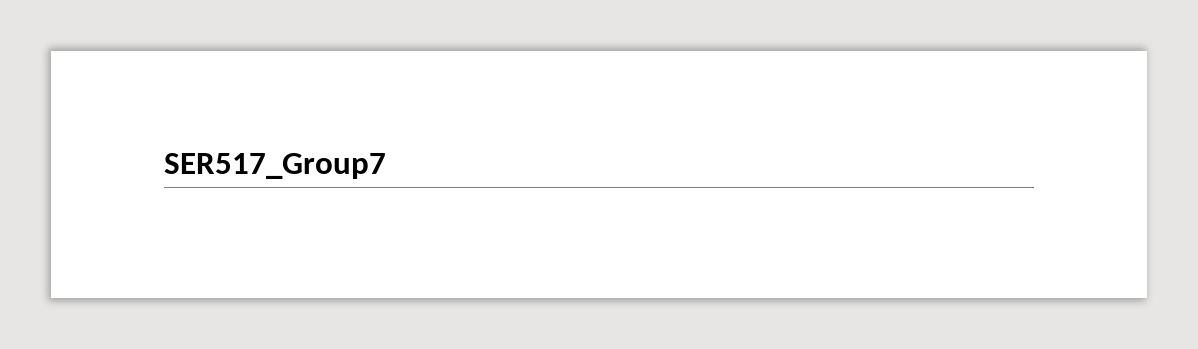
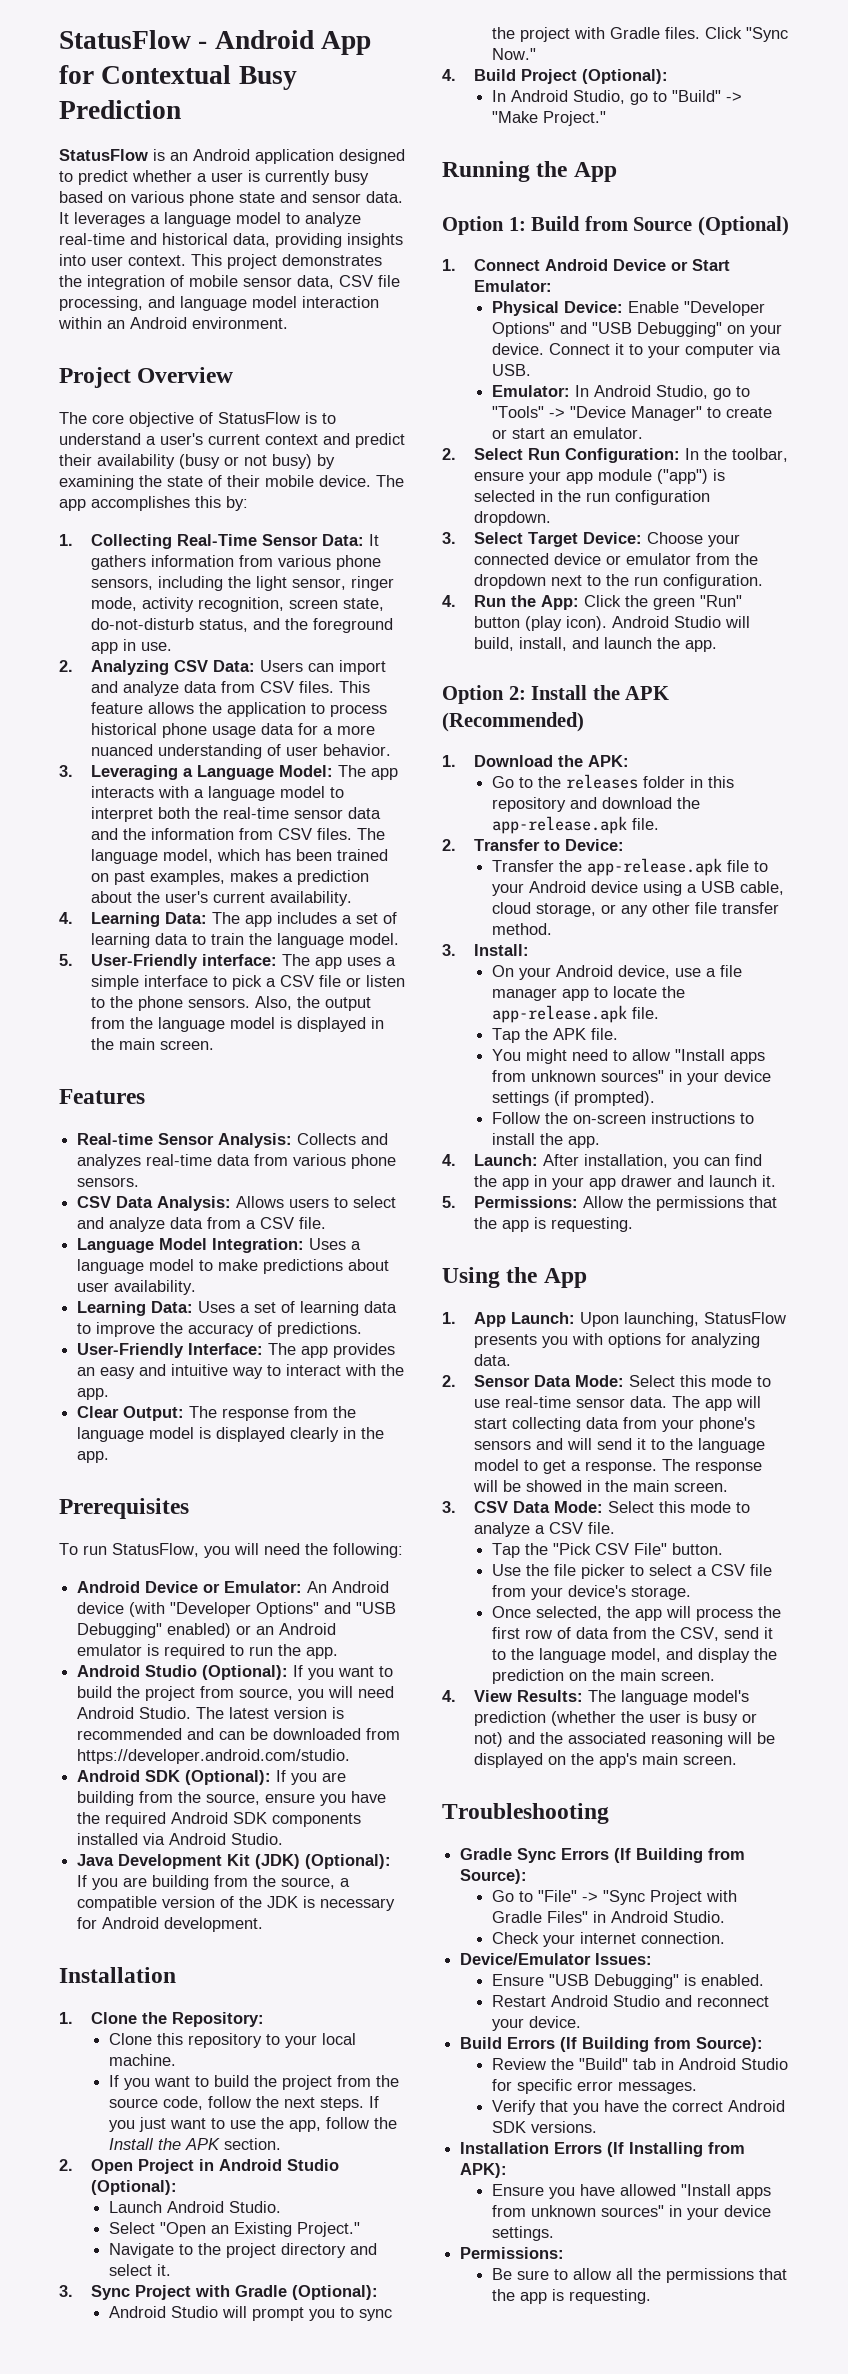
- SER517_Group7
+ StatusFlow - Android App for Contextual Busy Prediction
+ StatusFlow is an Android application designed to predict whether a user is currently busy based on various phone state and sensor data. It leverages a language model to analyze real-time and historical data, providing insights into user context. This project demonstrates the integration of mobile sensor data, CSV file processing, and language model interaction within an Android environment.
+ Project Overview
+ The core objective of StatusFlow is to understand a user's current context and predict their availability (busy or not busy) by examining the state of their mobile device. The app accomplishes this by:
+ 1. Collecting Real-Time Sensor Data: It gathers information from various phone sensors, including the light sensor, ringer mode, activity recognition, screen state, do-not-disturb status, and the foreground app in use.
+ 2. Analyzing CSV Data: Users can import and analyze data from CSV files. This feature allows the application to process historical phone usage data for a more nuanced understanding of user behavior.
+ 3. Leveraging a Language Model: The app interacts with a language model to interpret both the real-time sensor data and the information from CSV files. The language model, which has been trained on past examples, makes a prediction about the user's current availability.
+ 4. Learning Data: The app includes a set of learning data to train the language model.
+ 5. User-Friendly interface: The app uses a simple interface to pick a CSV file or listen to the phone sensors. Also, the output from the language model is displayed in the main screen.
+ Features
+ Real-time Sensor Analysis: Collects and analyzes real-time data from various phone sensors.
+ CSV Data Analysis: Allows users to select and analyze data from a CSV file.
+ Language Model Integration: Uses a language model to make predictions about user availability.
+ Learning Data: Uses a set of learning data to improve the accuracy of predictions.
+ User-Friendly Interface: The app provides an easy and intuitive way to interact with the app.
+ Clear Output: The response from the language model is displayed clearly in the app.
+ Prerequisites
+ To run StatusFlow, you will need the following:
+ Android Device or Emulator: An Android device (with "Developer Options" and "USB Debugging" enabled) or an Android emulator is required to run the app.
+ Android Studio (Optional): If you want to build the project from source, you will need Android Studio. The latest version is recommended and can be downloaded from https://developer.android.com/studio.
+ Android SDK (Optional): If you are building from the source, ensure you have the required Android SDK components installed via Android Studio.
+ Java Development Kit (JDK) (Optional): If you are building from the source, a compatible version of the JDK is necessary for Android development.
+ Installation
+ 1. Clone the Repository:
+ Clone this repository to your local machine.
+ If you want to build the project from the source code, follow the next steps. If you just want to use the app, follow the Install the APK section.
+ 2. Open Project in Android Studio (Optional):
+ Launch Android Studio.
+ Select "Open an Existing Project."
+ Navigate to the project directory and select it.
+ 3. Sync Project with Gradle (Optional):
+ Android Studio will prompt you to sync the project with Gradle files. Click "Sync Now."
+ 4. Build Project (Optional):
+ In Android Studio, go to "Build" -> "Make Project."
+ Running the App
+ Option 1: Build from Source (Optional)
+ 1. Connect Android Device or Start Emulator:
+ Physical Device: Enable "Developer Options" and "USB Debugging" on your device. Connect it to your computer via USB.
+ Emulator: In Android Studio, go to "Tools" -> "Device Manager" to create or start an emulator.
+ 2. Select Run Configuration: In the toolbar, ensure your app module ("app") is selected in the run configuration dropdown.
+ 3. Select Target Device: Choose your connected device or emulator from the dropdown next to the run configuration.
+ 4. Run the App: Click the green "Run" button (play icon). Android Studio will build, install, and launch the app.
+ Option 2: Install the APK (Recommended)
+ 1. Download the APK:
+ Go to the releases folder in this repository and download the app-release.apk file.
+ 2. Transfer to Device:
+ Transfer the app-release.apk file to your Android device using a USB cable, cloud storage, or any other file transfer method.
+ 3. Install:
+ On your Android device, use a file manager app to locate the app-release.apk file.
+ Tap the APK file.
+ You might need to allow "Install apps from unknown sources" in your device settings (if prompted).
+ Follow the on-screen instructions to install the app.
+ 4. Launch: After installation, you can find the app in your app drawer and launch it.
+ 5. Permissions: Allow the permissions that the app is requesting.
+ Using the App
+ 1. App Launch: Upon launching, StatusFlow presents you with options for analyzing data.
+ 2. Sensor Data Mode: Select this mode to use real-time sensor data. The app will start collecting data from your phone's sensors and will send it to the language model to get a response. The response will be showed in the main screen.
+ 3. CSV Data Mode: Select this mode to analyze a CSV file.
+ Tap the "Pick CSV File" button.
+ Use the file picker to select a CSV file from your device's storage.
+ Once selected, the app will process the first row of data from the CSV, send it to the language model, and display the prediction on the main screen.
+ 4. View Results: The language model's prediction (whether the user is busy or not) and the associated reasoning will be displayed on the app's main screen.
+ Troubleshooting
+ Gradle Sync Errors (If Building from Source):
+ Go to "File" -> "Sync Project with Gradle Files" in Android Studio.
+ Check your internet connection.
+ Device/Emulator Issues:
+ Ensure "USB Debugging" is enabled.
+ Restart Android Studio and reconnect your device.
+ Build Errors (If Building from Source):
+ Review the "Build" tab in Android Studio for specific error messages.
+ Verify that you have the correct Android SDK versions.
+ Installation Errors (If Installing from APK):
+ Ensure you have allowed "Install apps from unknown sources" in your device settings.
+ Permissions:
+ Be sure to allow all the permissions that the app is requesting.

